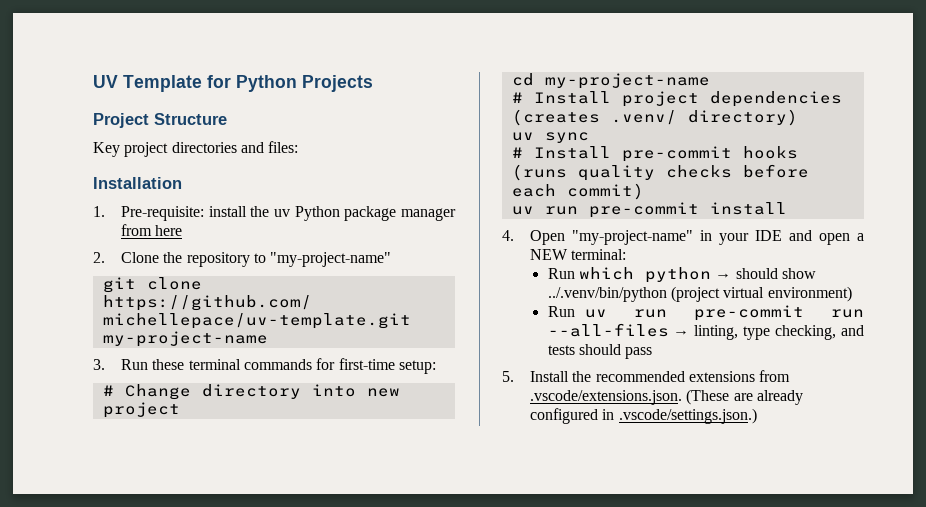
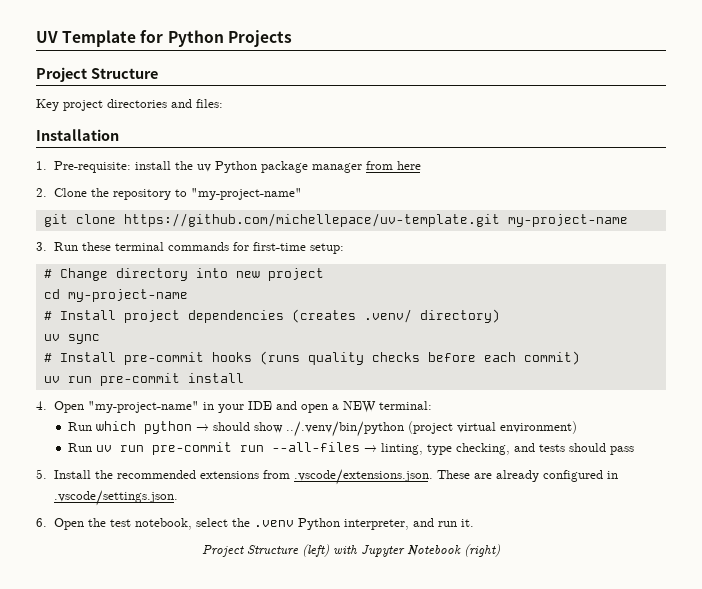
- 5. Install the recommended extensions from .vscode/extensions.json. (These are already configured in .vscode/settings.json.)
+ 5. Install the recommended extensions from .vscode/extensions.json. These are already configured in .vscode/settings.json.
+ 6. Open the test notebook, select the .venv Python interpreter, and run it.
+ Project Structure (left) with Jupyter Notebook (right)

